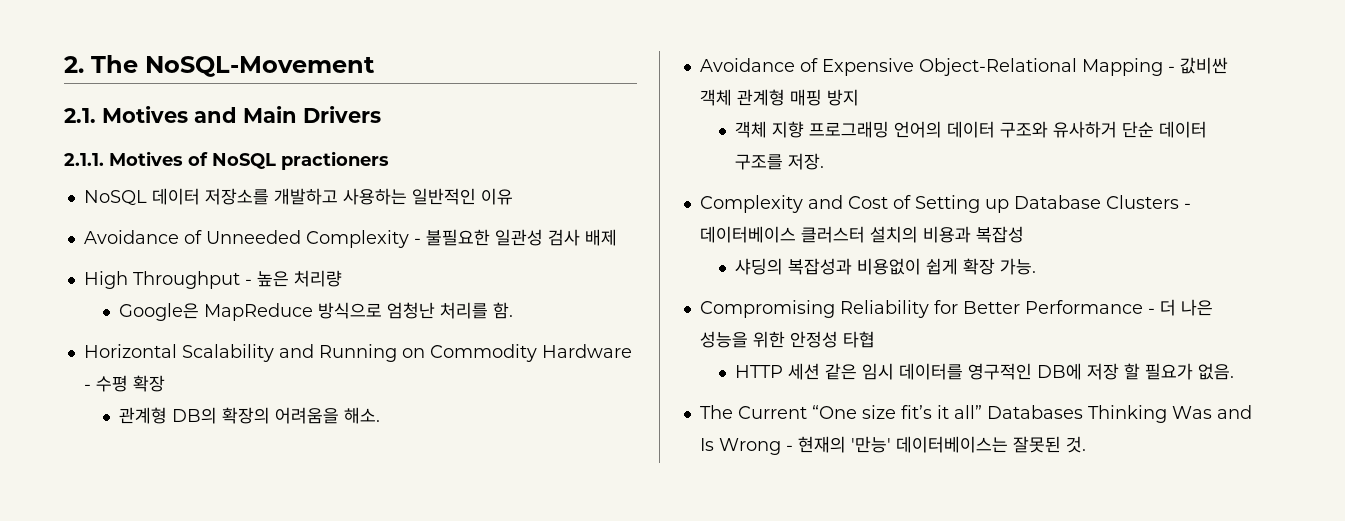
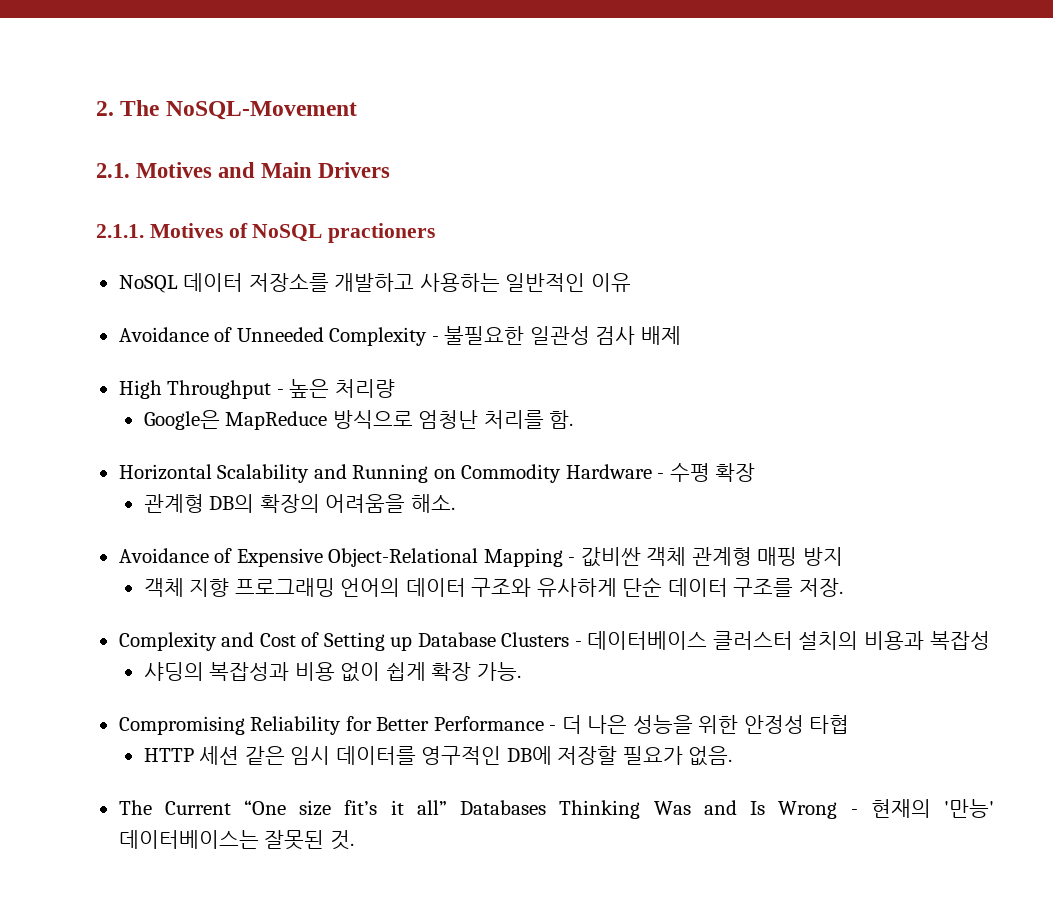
- 객체 지향 프로그래밍 언어의 데이터 구조와 유사하거 단순 데이터 구조를 저장.
+ 객체 지향 프로그래밍 언어의 데이터 구조와 유사하게 단순 데이터 구조를 저장.
- 샤딩의 복잡성과 비용없이 쉽게 확장 가능.
+ 샤딩의 복잡성과 비용 없이 쉽게 확장 가능.
- HTTP 세션 같은 임시 데이터를 영구적인 DB에 저장 할 필요가 없음.
+ HTTP 세션 같은 임시 데이터를 영구적인 DB에 저장할 필요가 없음.

